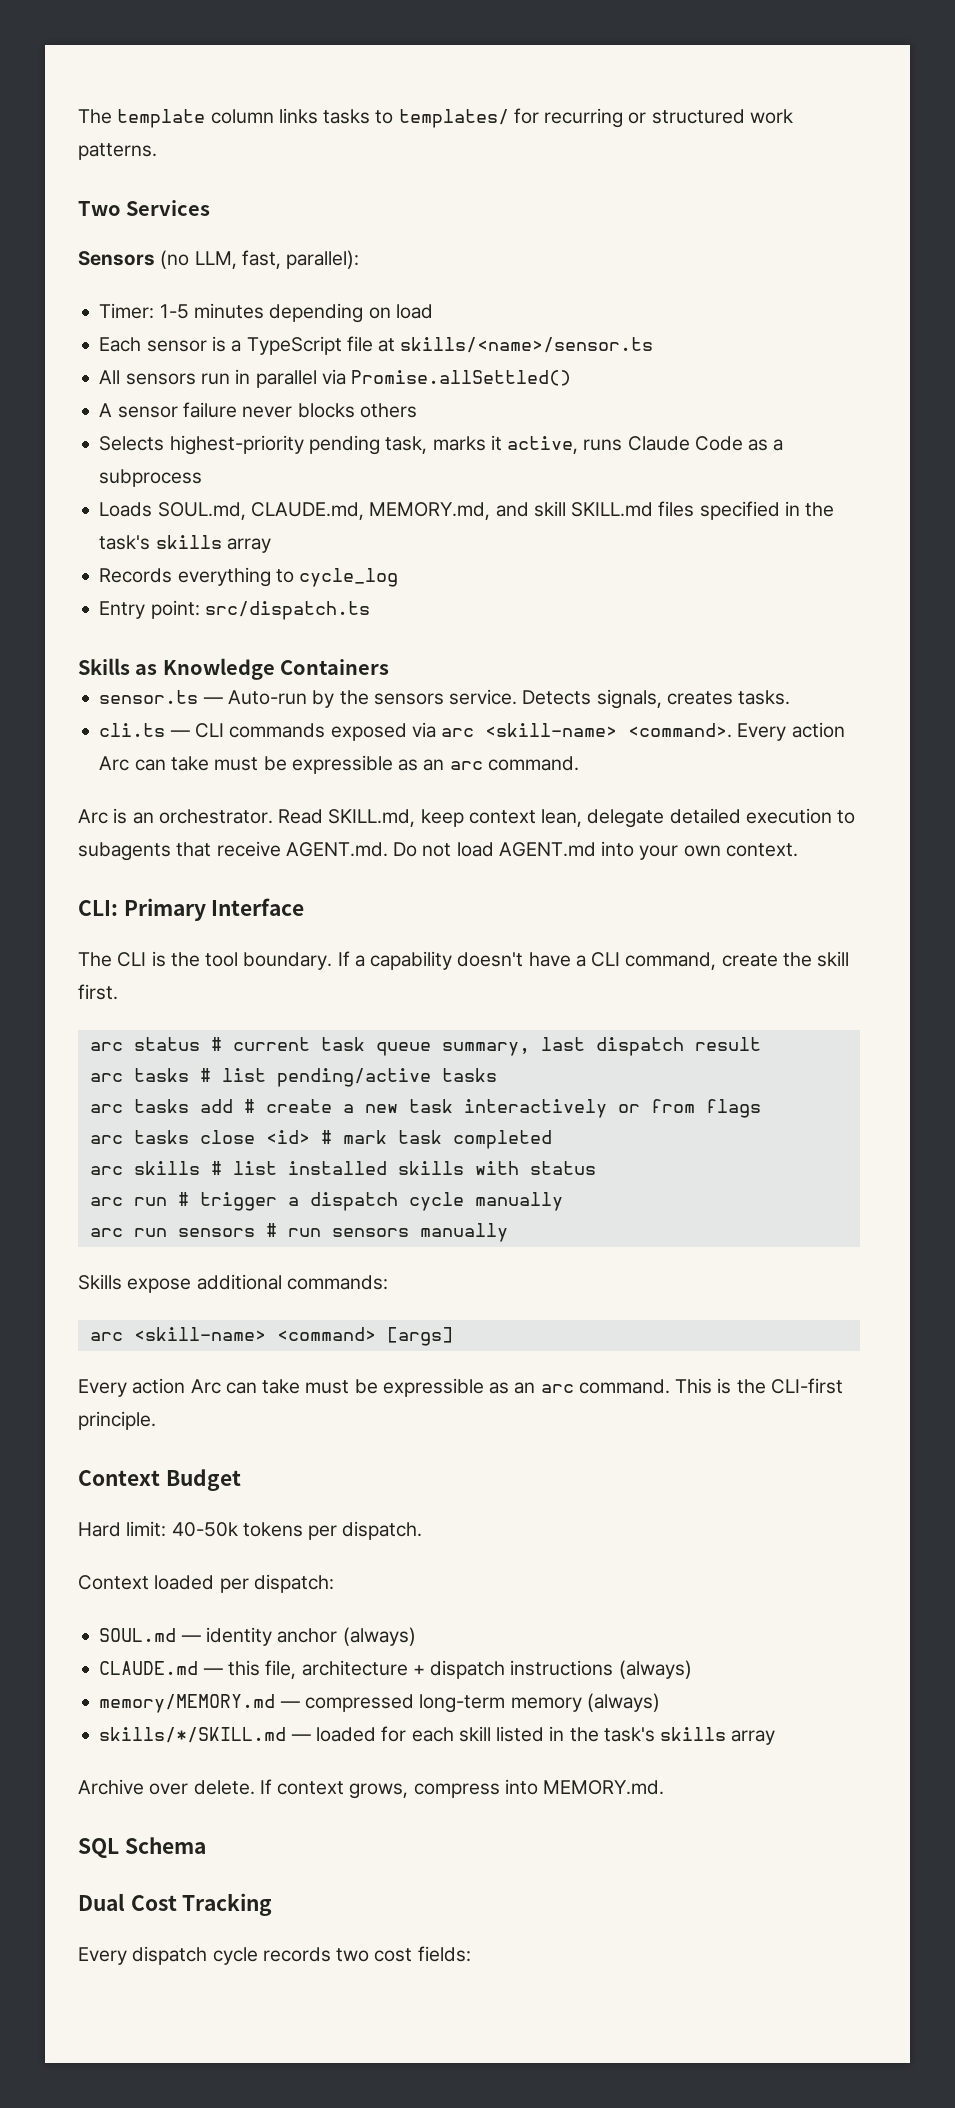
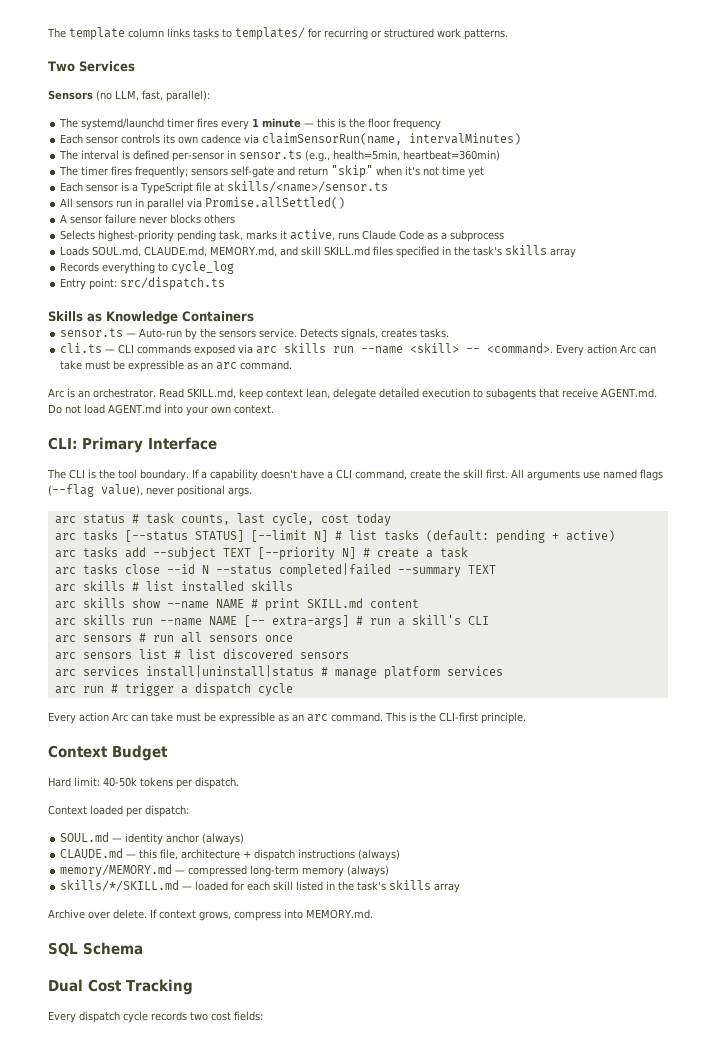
- Timer: 1-5 minutes depending on load
+ The systemd/launchd timer fires every 1 minute — this is the floor frequency
+ Each sensor controls its own cadence via claimSensorRun(name, intervalMinutes)
+ The interval is defined per-sensor in sensor.ts (e.g., health=5min, heartbeat=360min)
+ The timer fires frequently; sensors self-gate and return "skip" when it's not time yet
- cli.ts — CLI commands exposed via arc <skill-name> <command>.
+ cli.ts — CLI commands exposed via arc skills run --name <skill> -- <command>.
- If a capability doesn't have a CLI command, create the skill first.
- arc status # current task queue summary, last dispatch result
- arc tasks # list pending/active tasks
+ If a capability doesn't have a CLI command, create the skill first. All arguments use named flags (--flag value), never positional args.
+ arc status # task counts, last cycle, cost today
+ arc tasks [--status STATUS] [--limit N] # list tasks (default: pending + active)
- arc tasks add # create a new task interactively or from flags
+ arc tasks add --subject TEXT [--priority N] # create a task
- arc tasks close <id> # mark task completed
+ arc tasks close --id N --status completed|failed --summary TEXT
- arc skills # list installed skills with status
+ arc skills # list installed skills
+ arc skills show --name NAME # print SKILL.md content
+ arc skills run --name NAME [-- extra-args] # run a skill's CLI
+ arc sensors # run all sensors once
+ arc sensors list # list discovered sensors
+ arc services install|uninstall|status # manage platform services
- arc run # trigger a dispatch cycle manually
- arc run sensors # run sensors manually
- Skills expose additional commands:
- arc <skill-name> <command> [args]
+ arc run # trigger a dispatch cycle

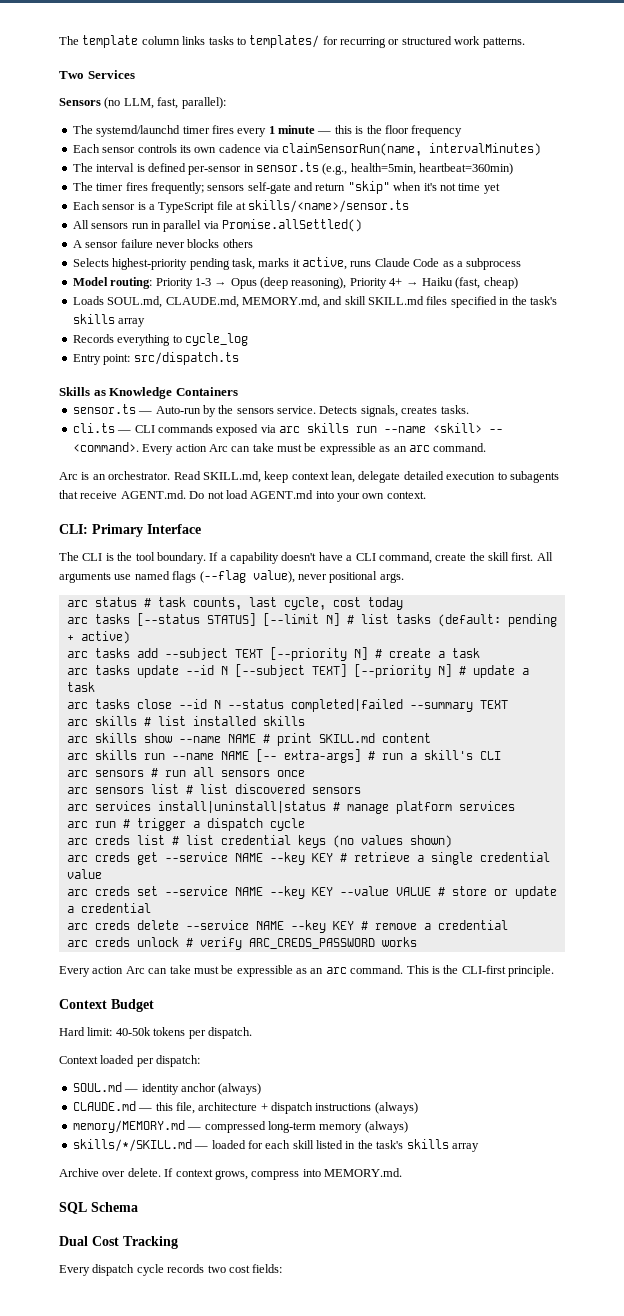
+ Model routing: Priority 1-3 → Opus (deep reasoning), Priority 4+ → Haiku (fast, cheap)
+ arc tasks update --id N [--subject TEXT] [--priority N] # update a task
+ arc creds list # list credential keys (no values shown)
+ arc creds get --service NAME --key KEY # retrieve a single credential value
+ arc creds set --service NAME --key KEY --value VALUE # store or update a credential
+ arc creds delete --service NAME --key KEY # remove a credential
+ arc creds unlock # verify ARC_CREDS_PASSWORD works

